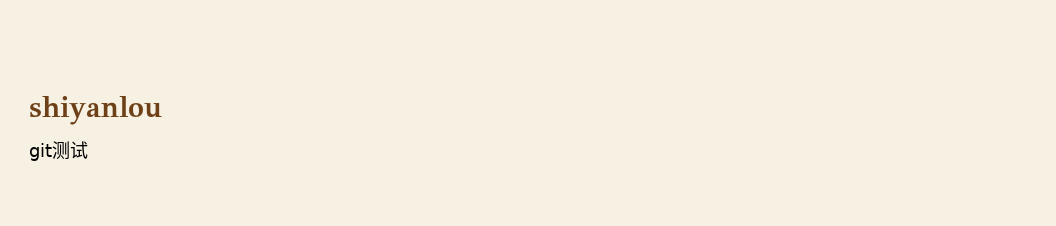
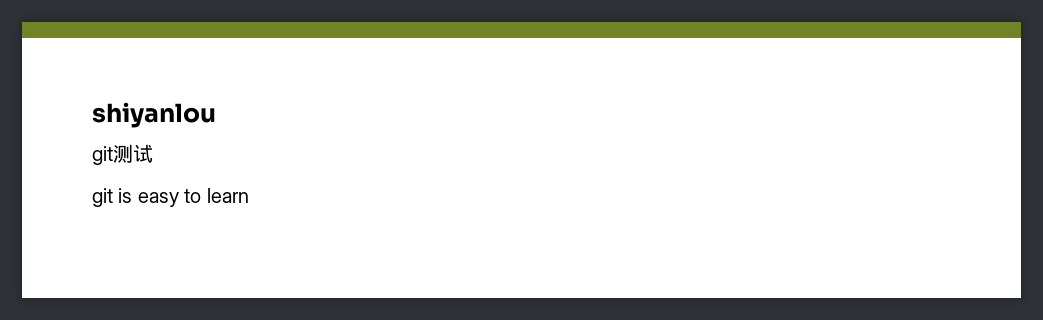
+ git is easy to learn

